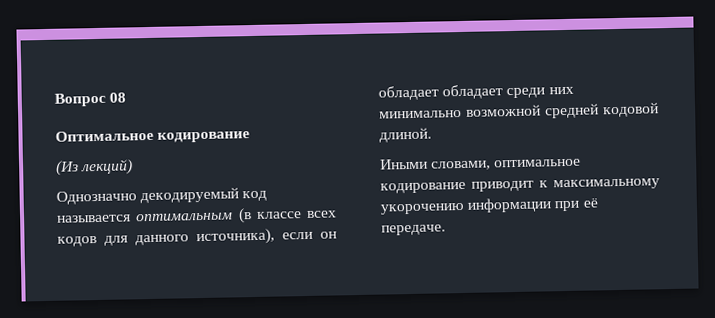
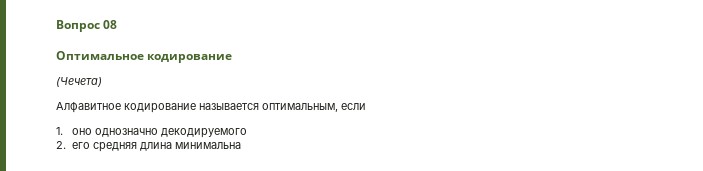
- (Из лекций)
- Однозначно декодируемый код называется оптимальным (в классе всех кодов для данного источника), если он обладает обладает среди них минимально возможной средней кодовой длиной.
- Иными словами, оптимальное кодирование приводит к максимальному укорочению информации при её передаче.
+ (Чечета)
+ Алфавитное кодирование называется оптимальным, если
+ 1. оно однозначно декодируемого
+ 2. его средняя длина минимальна

